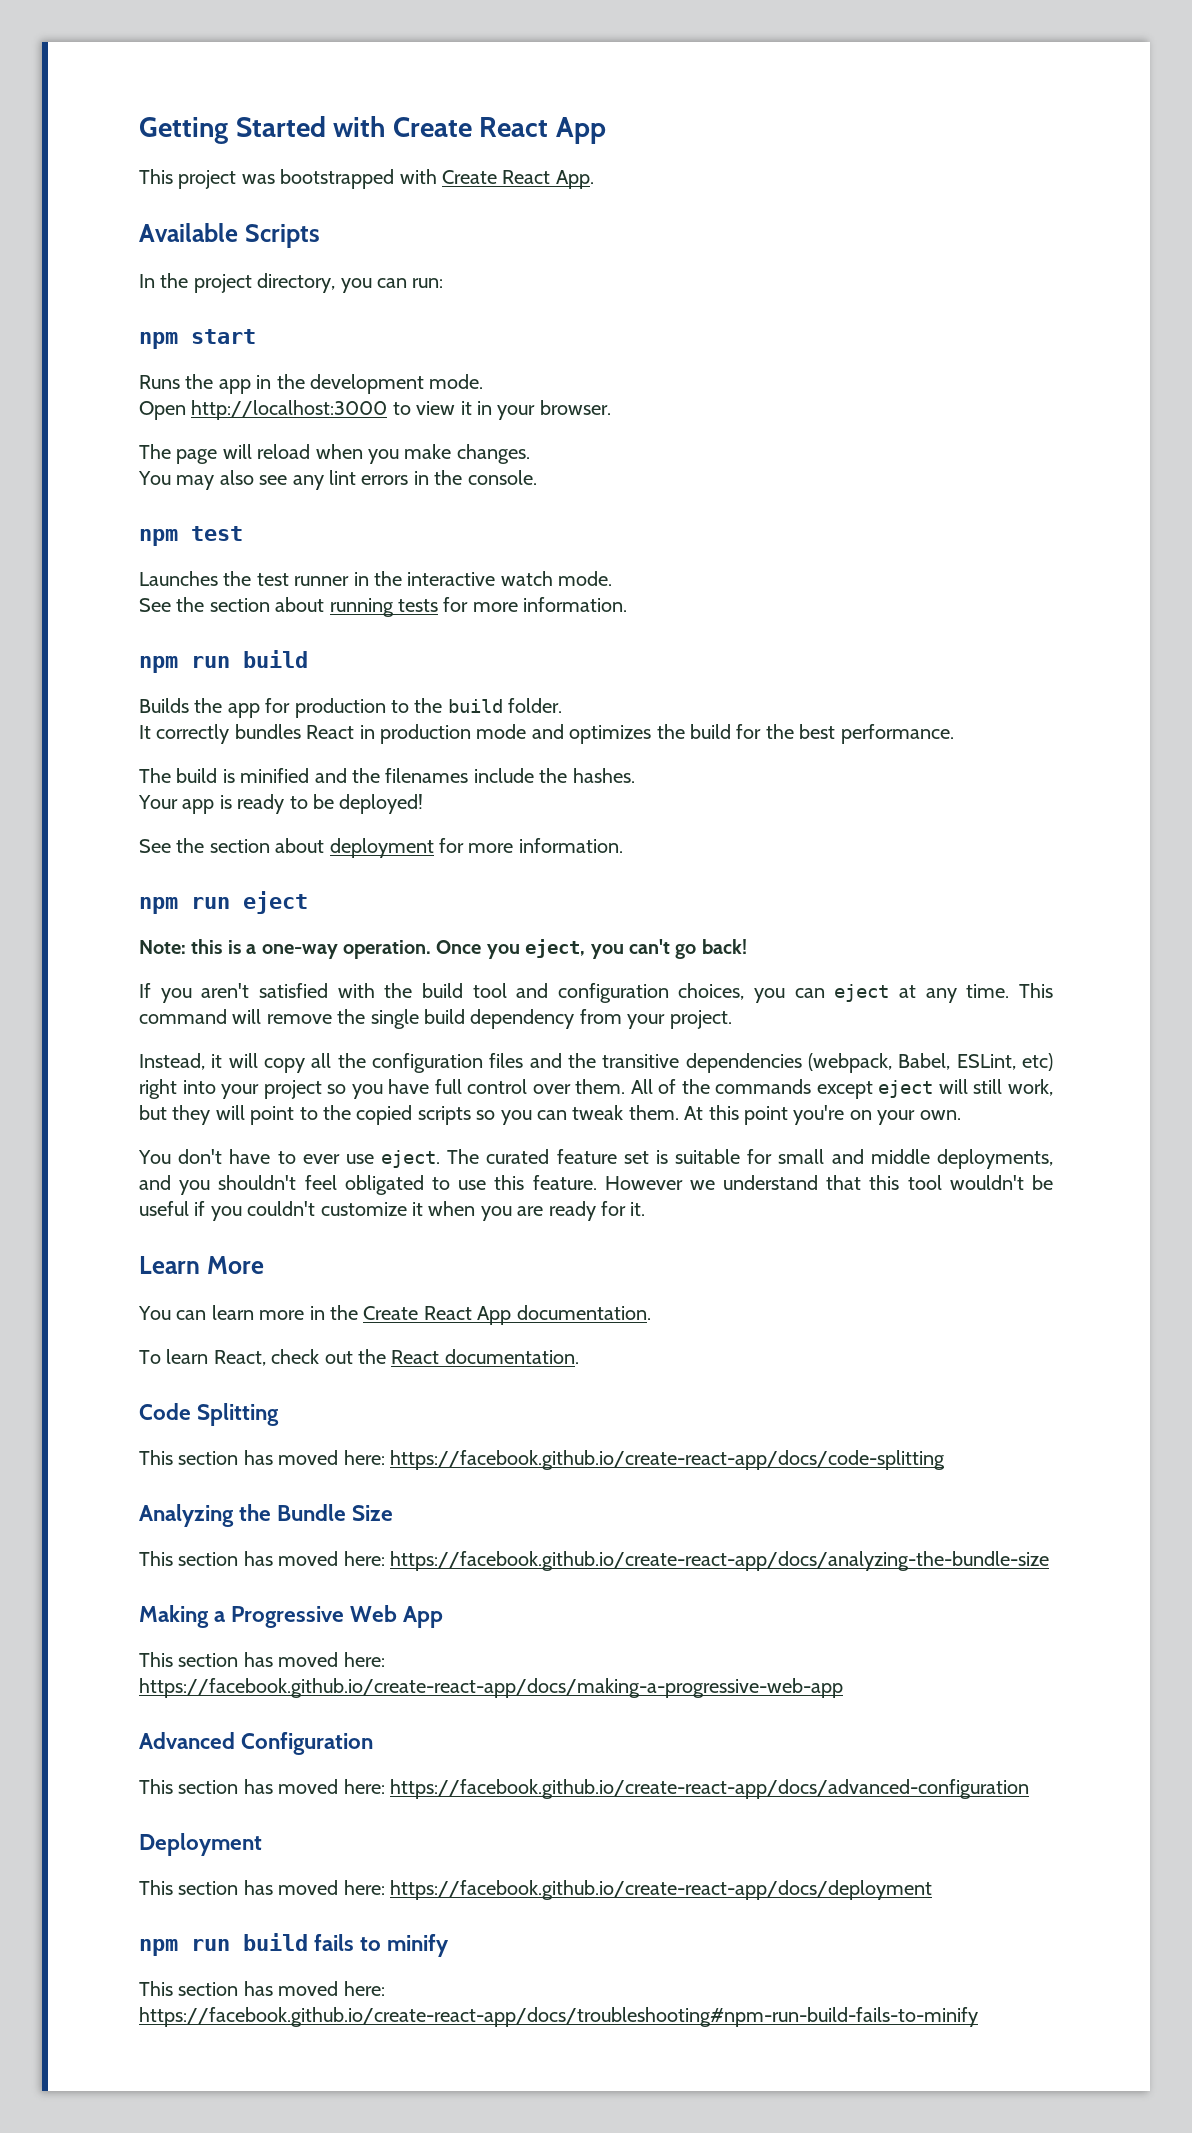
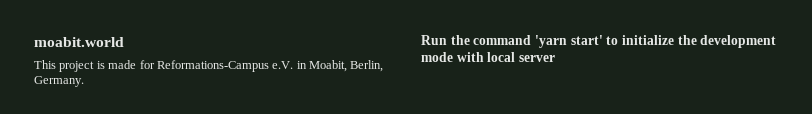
- Getting Started with Create React App
- This project was bootstrapped with Create React App.
- Available Scripts
- In the project directory, you can run:
- npm start
- Runs the app in the development mode.
- Open http://localhost:3000 to view it in your browser.
- The page will reload when you make changes.
- You may also see any lint errors in the console.
- npm test
- Launches the test runner in the interactive watch mode.
- See the section about running tests for more information.
- npm run build
- Builds the app for production to the build folder.
- It correctly bundles React in production mode and optimizes the build for the best performance.
- The build is minified and the filenames include the hashes.
- Your app is ready to be deployed!
- See the section about deployment for more information.
- npm run eject
- Note: this is a one-way operation. Once you eject, you can't go back!
- If you aren't satisfied with the build tool and configuration choices, you can eject at any time. This command will remove the single build dependency from your project.
- Instead, it will copy all the configuration files and the transitive dependencies (webpack, Babel, ESLint, etc) right into your project so you have full control over them. All of the commands except eject will still work, but they will point to the copied scripts so you can tweak them. At this point you're on your own.
- You don't have to ever use eject. The curated feature set is suitable for small and middle deployments, and you shouldn't feel obligated to use this feature. However we understand that this tool wouldn't be useful if you couldn't customize it when you are ready for it.
- Learn More
- You can learn more in the Create React App documentation.
- To learn React, check out the React documentation.
- Code Splitting
- This section has moved here: https://facebook.github.io/create-react-app/docs/code-splitting
- Analyzing the Bundle Size
- This section has moved here: https://facebook.github.io/create-react-app/docs/analyzing-the-bundle-size
- Making a Progressive Web App
- This section has moved here: https://facebook.github.io/create-react-app/docs/making-a-progressive-web-app
- Advanced Configuration
- This section has moved here: https://facebook.github.io/create-react-app/docs/advanced-configuration
- Deployment
- This section has moved here: https://facebook.github.io/create-react-app/docs/deployment
- npm run build fails to minify
- This section has moved here: https://facebook.github.io/create-react-app/docs/troubleshooting#npm-run-build-fails-to-minify
+ moabit.world
+ This project is made for Reformations-Campus e.V. in Moabit, Berlin, Germany.
+ Run the command 'yarn start' to initialize the development mode with local server

